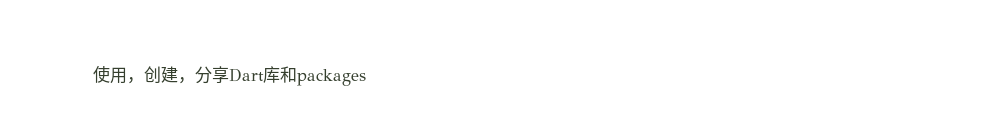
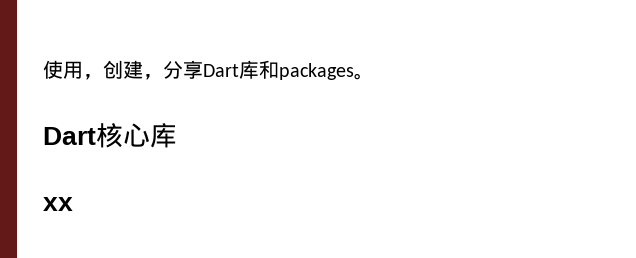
- 使用，创建，分享Dart库和packages
+ 使用，创建，分享Dart库和packages。
+ Dart核心库
+ xx

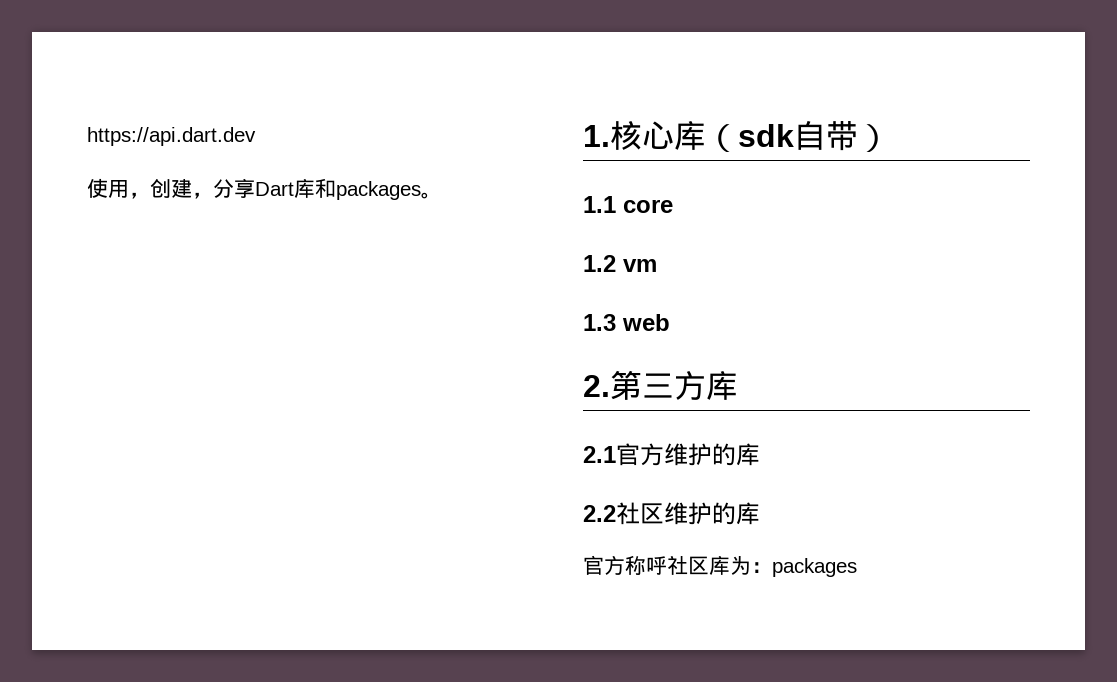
+ https://api.dart.dev
- Dart核心库
- xx
+ 1.核心库（sdk自带）
+ 1.1 core
+ 1.2 vm
+ 1.3 web
+ 2.第三方库
+ 2.1官方维护的库
+ 2.2社区维护的库
+ 官方称呼社区库为：packages

